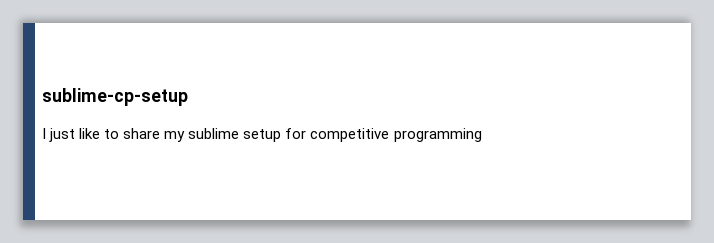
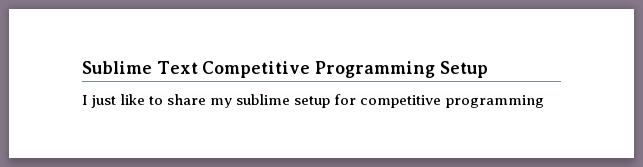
- sublime-cp-setup
+ Sublime Text Competitive Programming Setup

